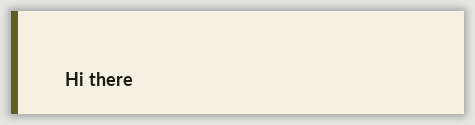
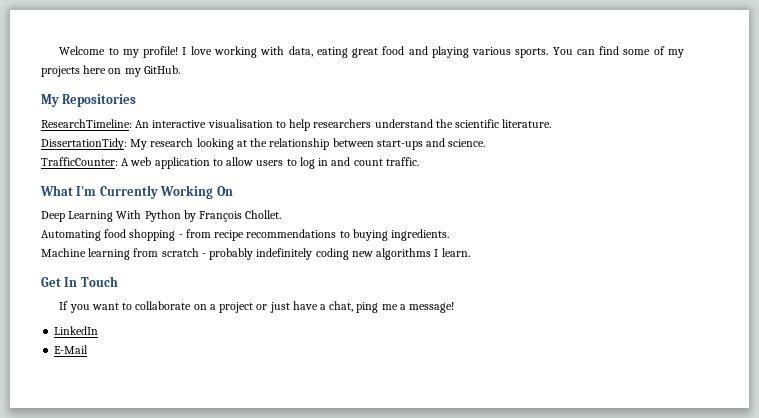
- Hi there
+ Welcome to my profile! I love working with data, eating great food and playing various sports. You can find some of my projects here on my GitHub.
+ My Repositories
+ ResearchTimeline: An interactive visualisation to help researchers understand the scientific literature.
+ DissertationTidy: My research looking at the relationship between start-ups and science.
+ TrafficCounter: A web application to allow users to log in and count traffic.
+ What I'm Currently Working On
+ Deep Learning With Python by François Chollet.
+ Automating food shopping - from recipe recommendations to buying ingredients.
+ Machine learning from scratch - probably indefinitely coding new algorithms I learn.
+ Get In Touch
+ If you want to collaborate on a project or just have a chat, ping me a message!
+ LinkedIn
+ E-Mail

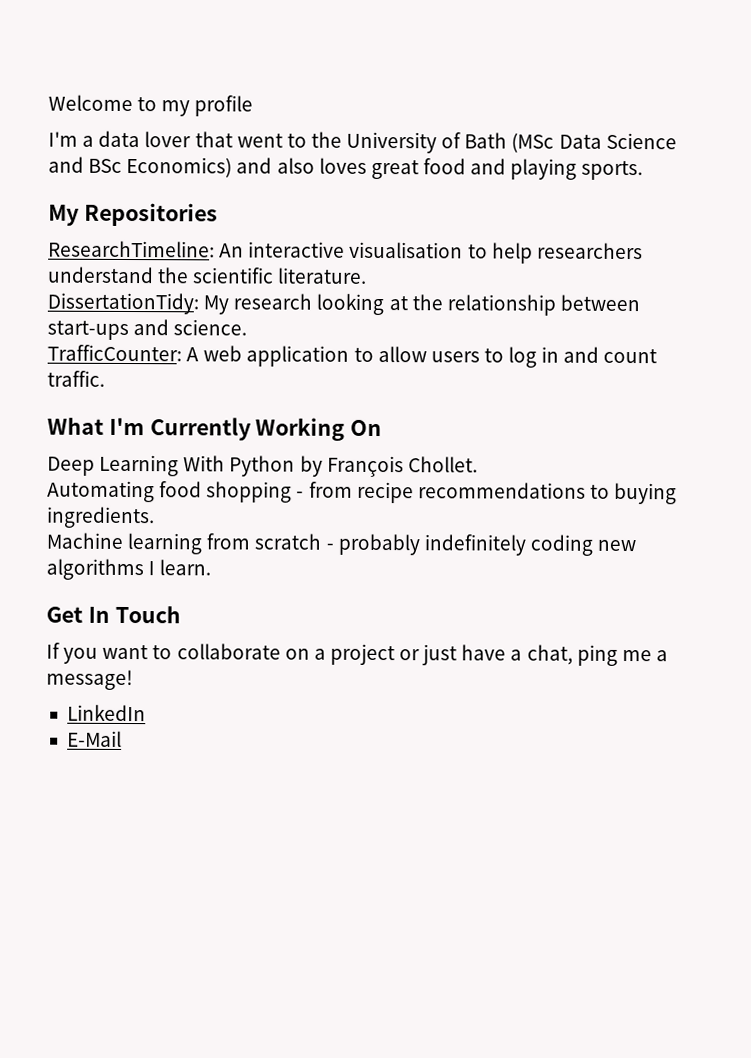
- Welcome to my profile! I love working with data, eating great food and playing various sports. You can find some of my projects here on my GitHub.
+ Welcome to my profile
+ I'm a data lover that went to the University of Bath (MSc Data Science and BSc Economics) and also loves great food and playing sports.

